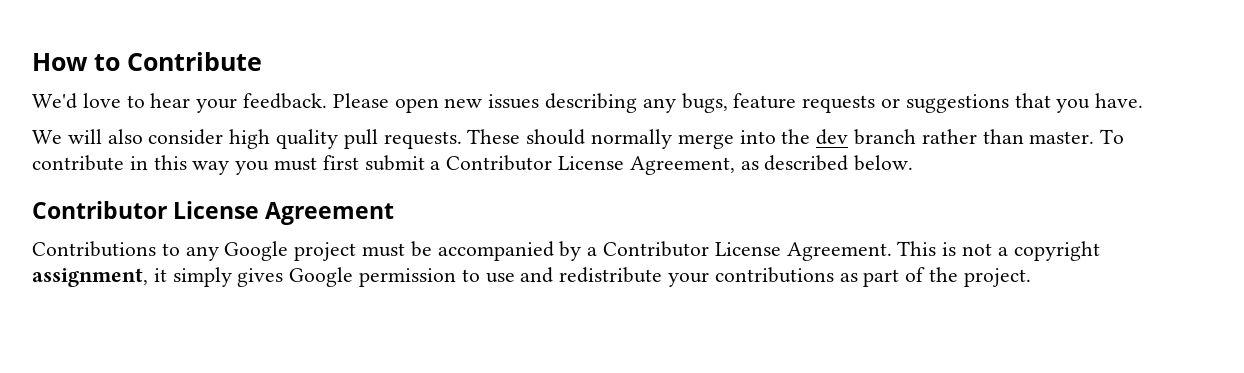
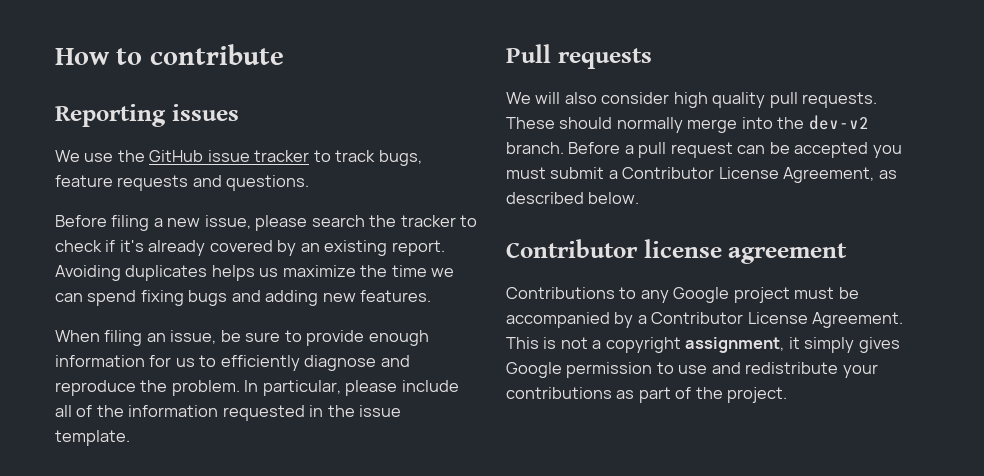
- How to Contribute
- We'd love to hear your feedback. Please open new issues describing any bugs, feature requests or suggestions that you have.
+ How to contribute
+ Reporting issues
+ We use the GitHub issue tracker to track bugs, feature requests and questions.
+ Before filing a new issue, please search the tracker to check if it's already covered by an existing report. Avoiding duplicates helps us maximize the time we can spend fixing bugs and adding new features.
+ When filing an issue, be sure to provide enough information for us to efficiently diagnose and reproduce the problem. In particular, please include all of the information requested in the issue template.
+ Pull requests
- These should normally merge into the dev branch rather than master. To contribute in this way you must first submit a Contributor License Agreement, as described below.
+ These should normally merge into the dev-v2 branch. Before a pull request can be accepted you must submit a Contributor License Agreement, as described below.
- Contributor License Agreement
+ Contributor license agreement

